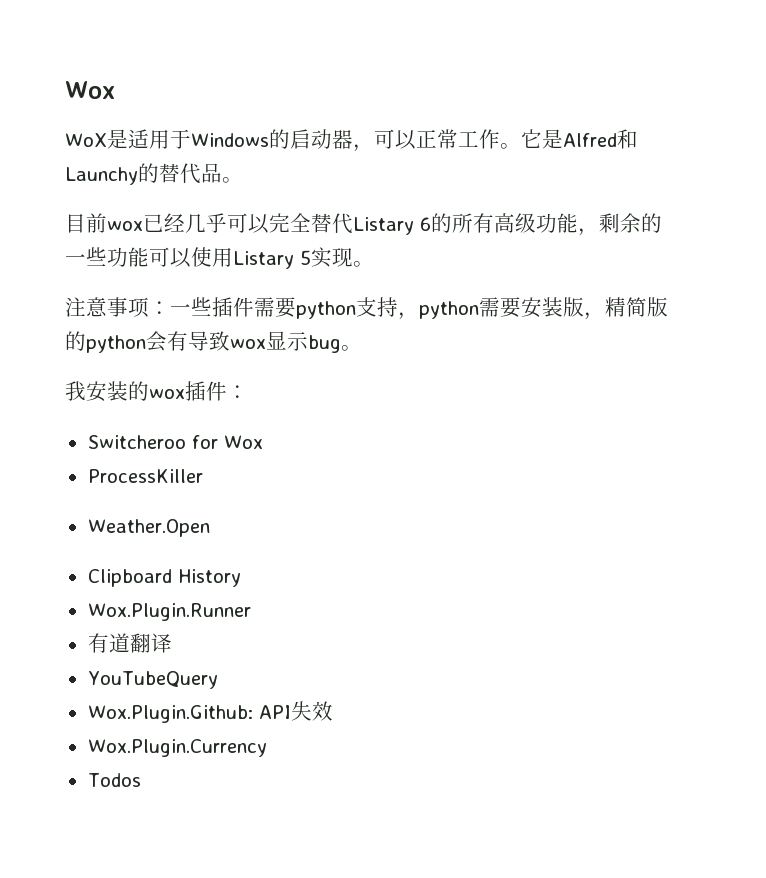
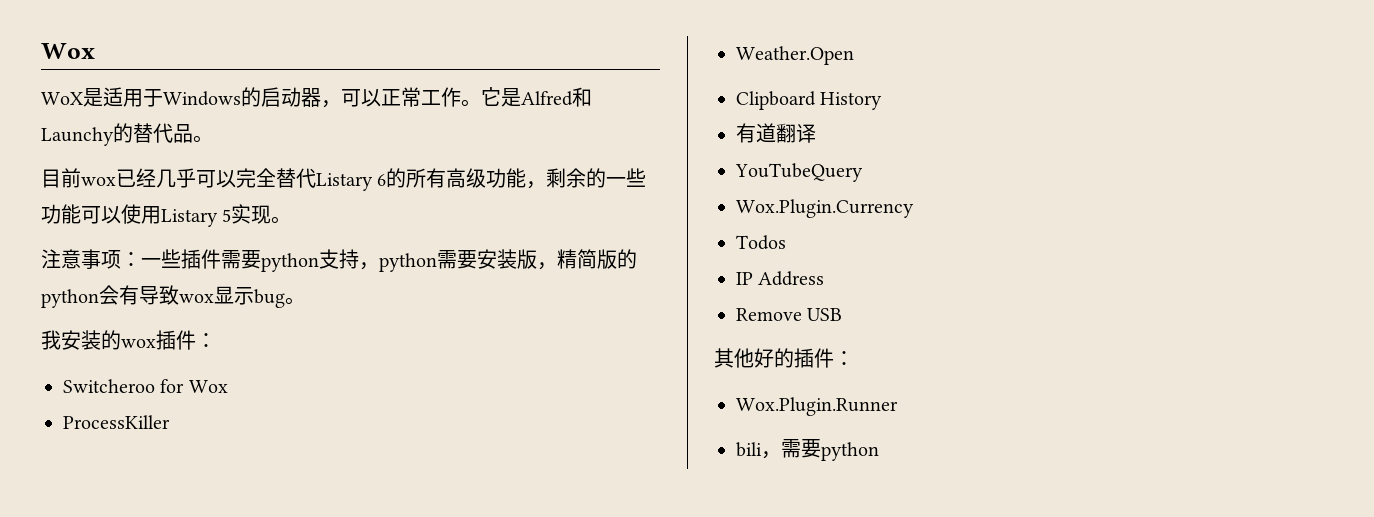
- Wox.Plugin.Runner
- Wox.Plugin.Github: API失效
+ IP Address
+ Remove USB
+ 其他好的插件：
+ Wox.Plugin.Runner
+ bili，需要python

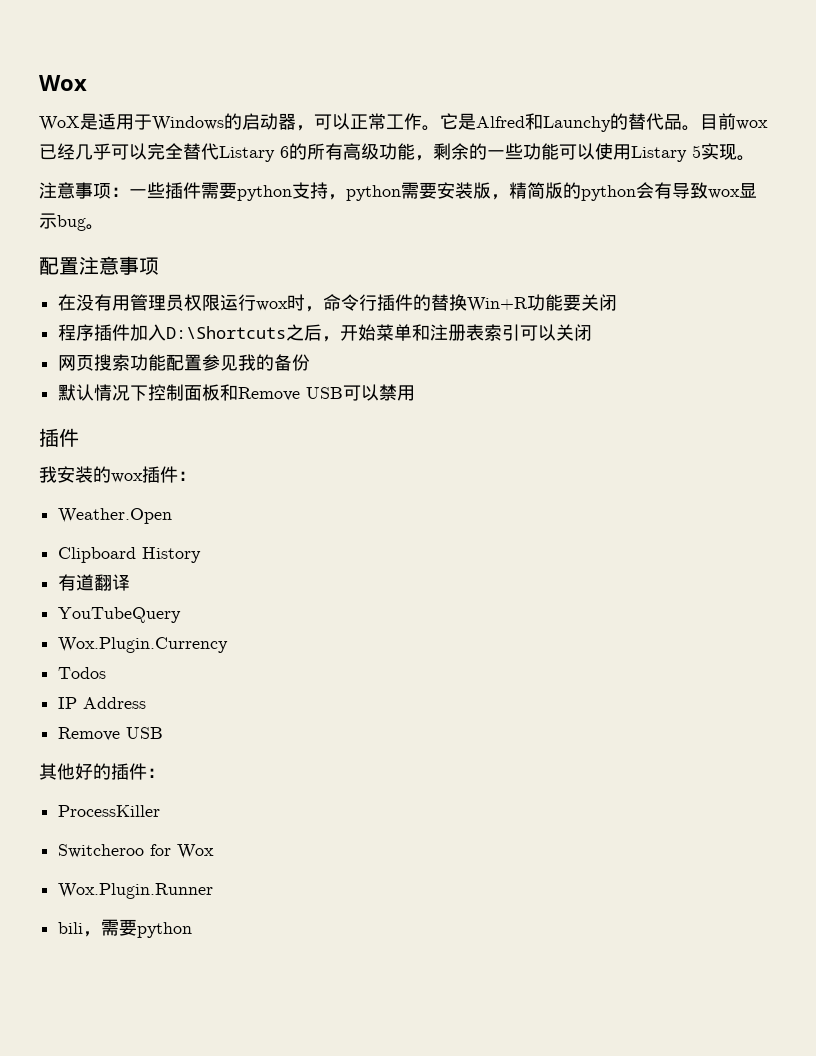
- 它是Alfred和Launchy的替代品。
- 目前wox已经几乎可以完全替代Listary 6的所有高级功能，剩余的一些功能可以使用Listary 5实现。
+ 它是Alfred和Launchy的替代品。目前wox已经几乎可以完全替代Listary 6的所有高级功能，剩余的一些功能可以使用Listary 5实现。
+ 配置注意事项
+ 在没有用管理员权限运行wox时，命令行插件的替换Win+R功能要关闭
+ 程序插件加入D:\Shortcuts之后，开始菜单和注册表索引可以关闭
+ 网页搜索功能配置参见我的备份
+ 默认情况下控制面板和Remove USB可以禁用
+ 插件
- Switcheroo for Wox
- ProcessKiller
+ ProcessKiller
+ Switcheroo for Wox

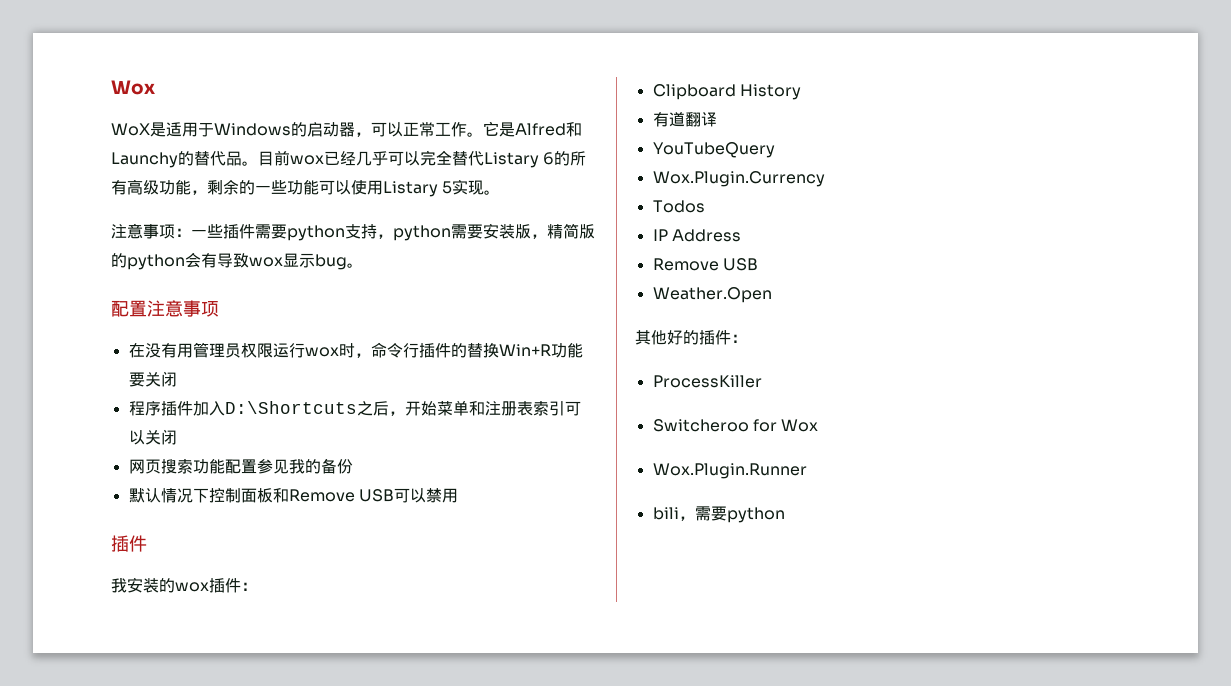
- Weather.Open
+ Weather.Open

